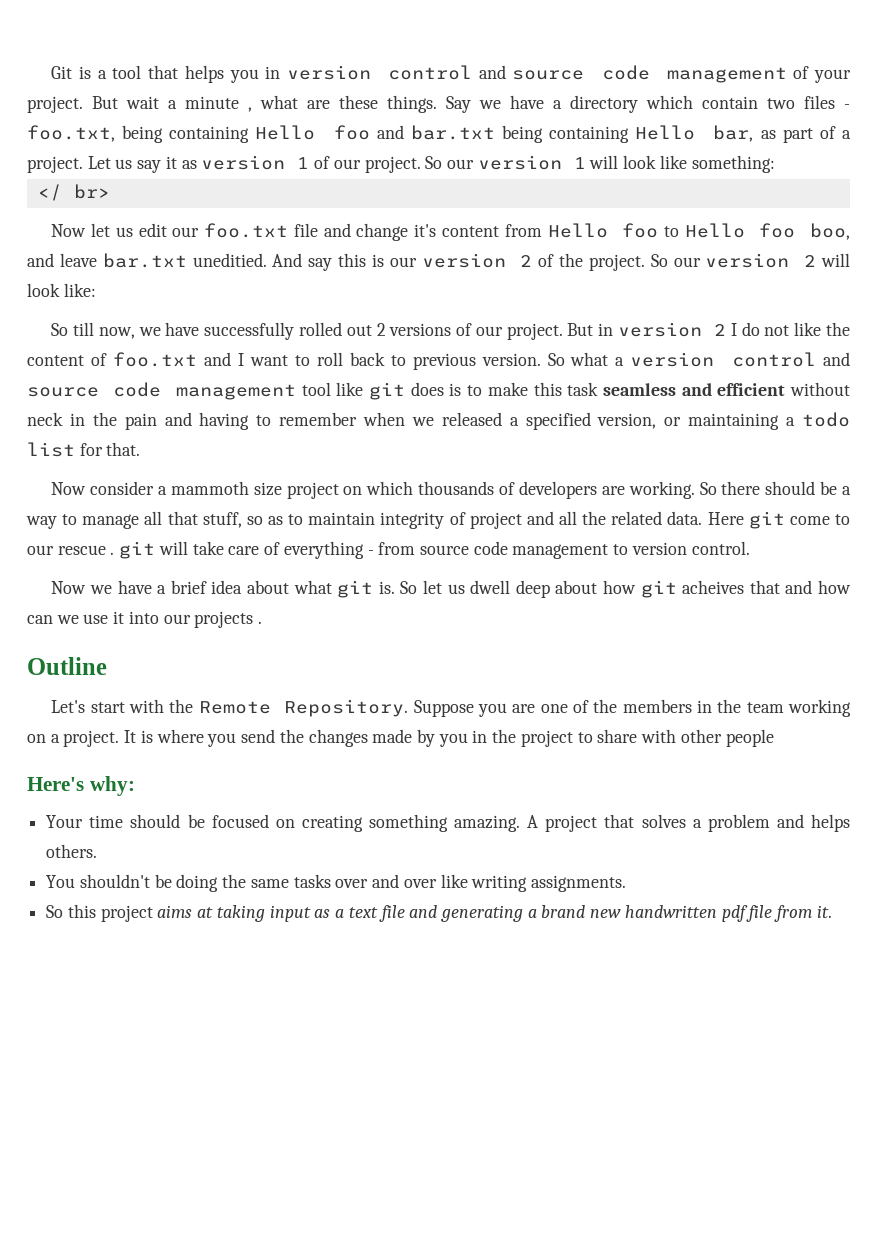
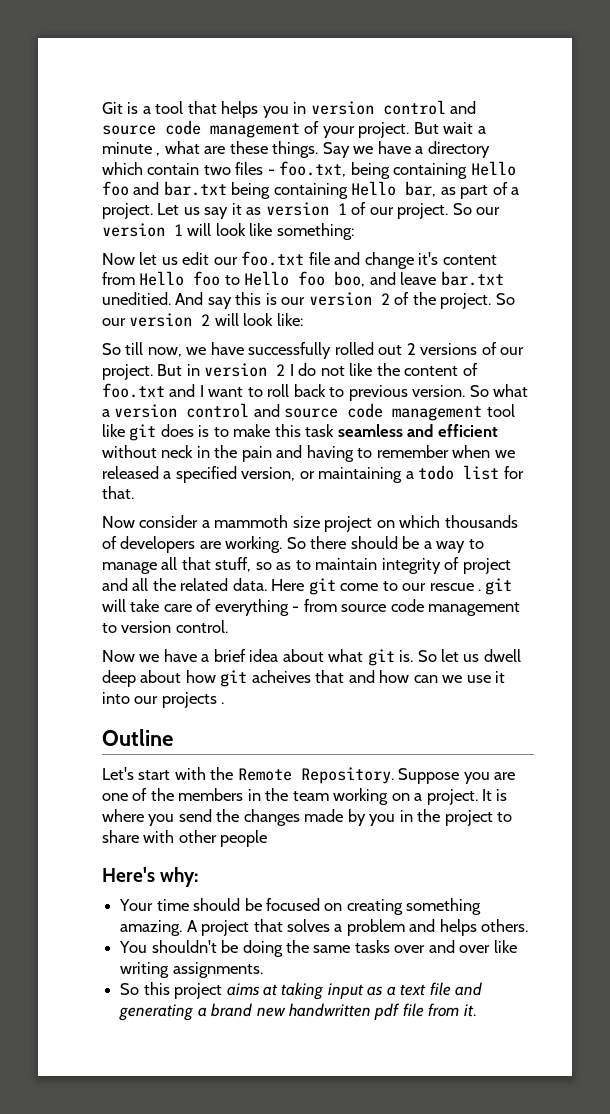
- </ br>

